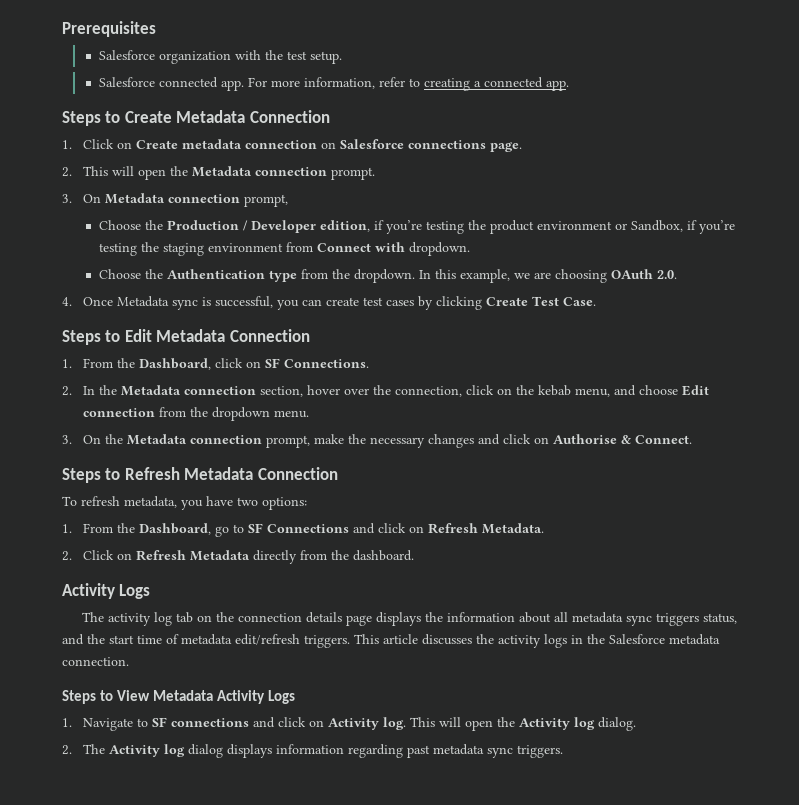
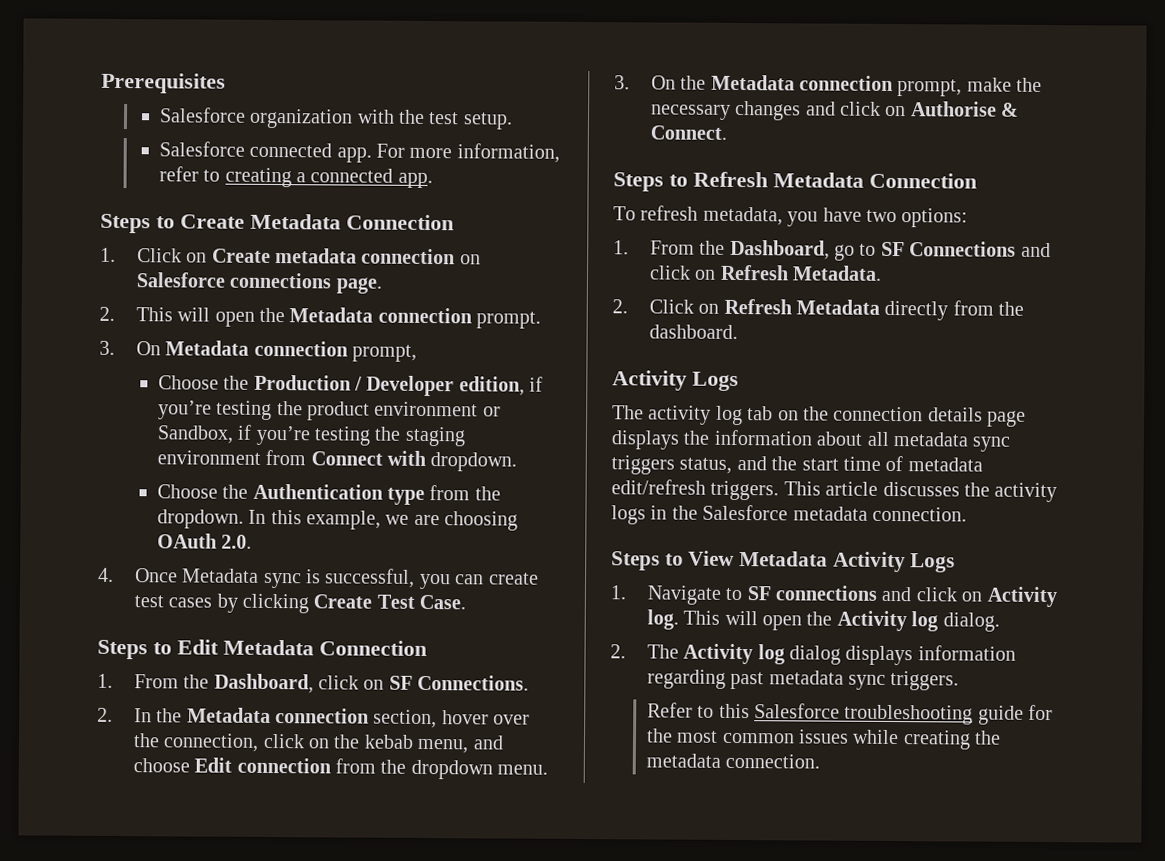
+ Refer to this Salesforce troubleshooting guide for the most common issues while creating the metadata connection.

